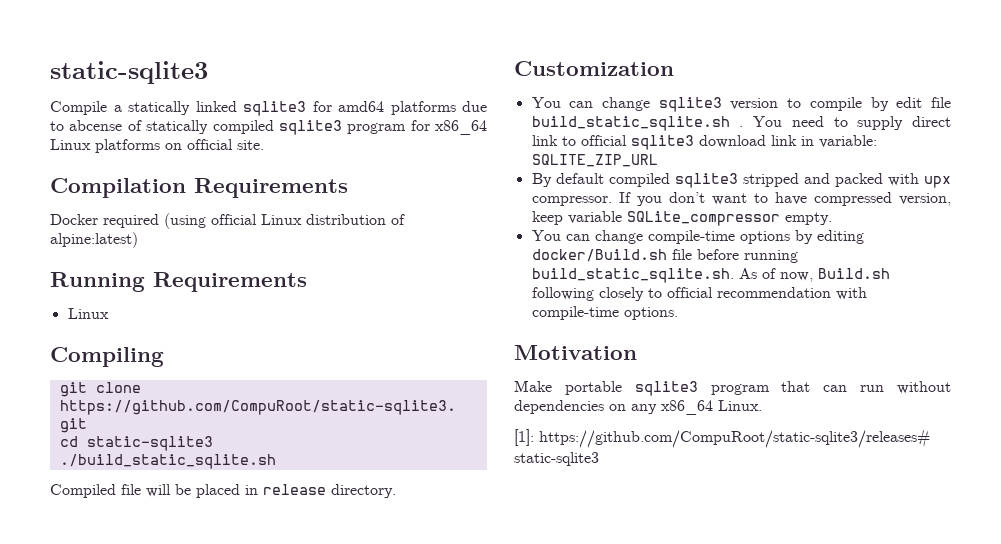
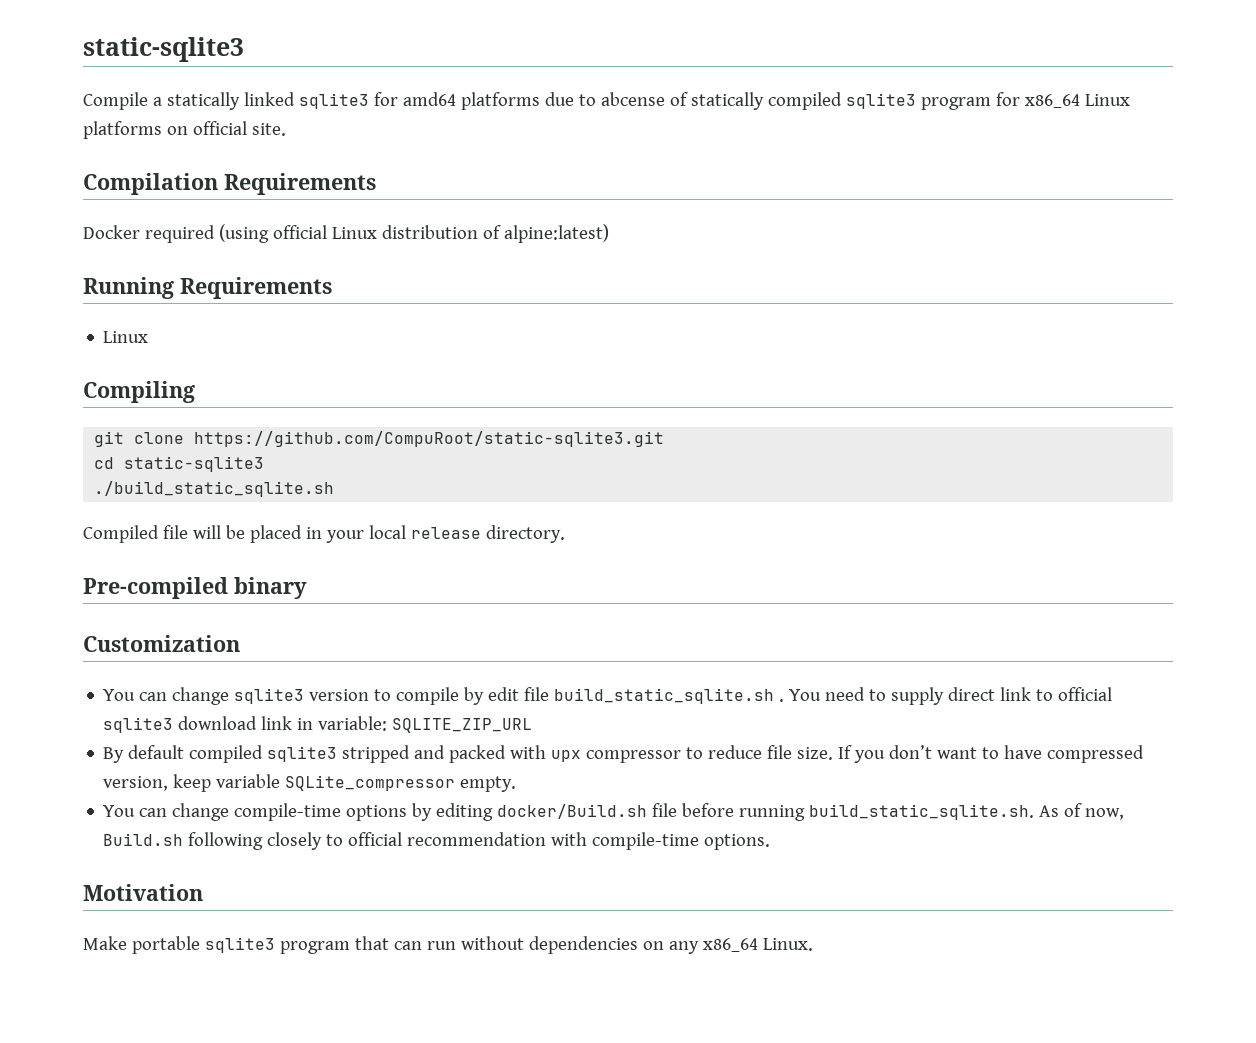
- Compiled file will be placed in release directory.
+ Compiled file will be placed in your local release directory.
+ Pre-compiled binary
- By default compiled sqlite3 stripped and packed with upx compressor.
+ By default compiled sqlite3 stripped and packed with upx compressor to reduce file size.
- [1]: https://github.com/CompuRoot/static-sqlite3/releases# static-sqlite3

